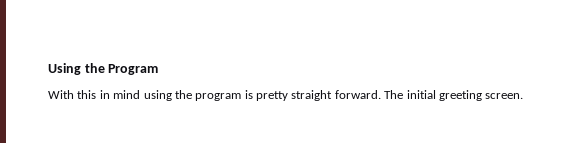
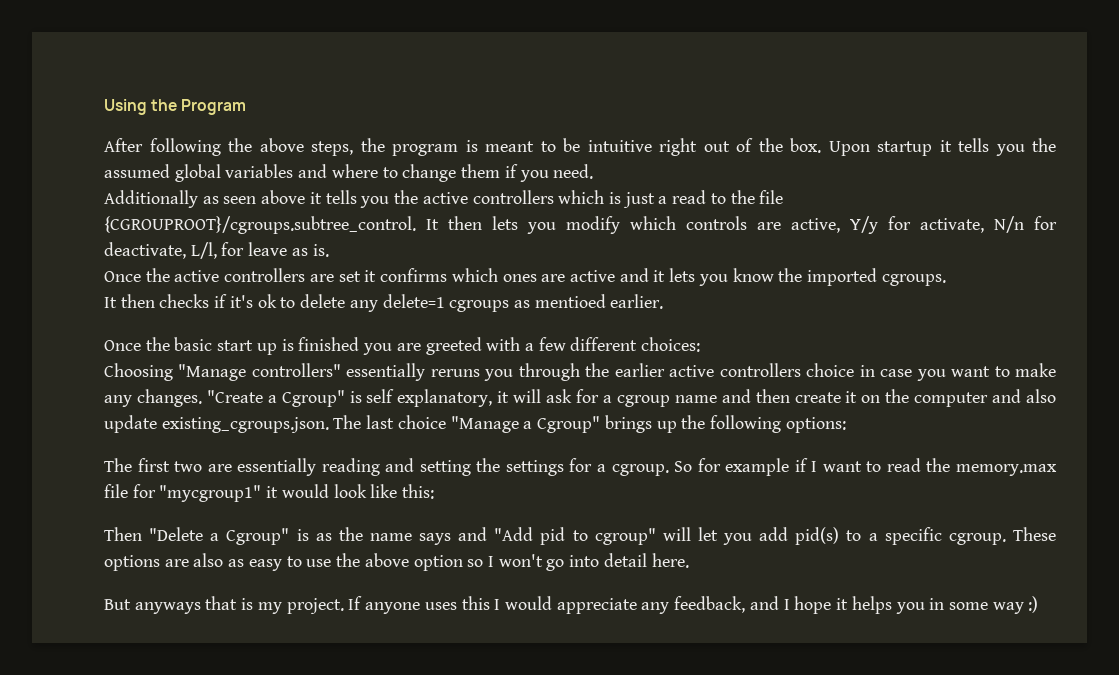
- With this in mind using the program is pretty straight forward. The initial greeting screen.
+ After following the above steps, the program is meant to be intuitive right out of the box. Upon startup it tells you the assumed global variables and where to change them if you need.
+ Additionally as seen above it tells you the active controllers which is just a read to the file {CGROUPROOT}/cgroups.subtree_control. It then lets you modify which controls are active, Y/y for activate, N/n for deactivate, L/l, for leave as is.
+ Once the active controllers are set it confirms which ones are active and it lets you know the imported cgroups.
+ It then checks if it's ok to delete any delete=1 cgroups as mentioed earlier.
+ Once the basic start up is finished you are greeted with a few different choices:
+ Choosing "Manage controllers" essentially reruns you through the earlier active controllers choice in case you want to make any changes. "Create a Cgroup" is self explanatory, it will ask for a cgroup name and then create it on the computer and also update existing_cgroups.json. The last choice "Manage a Cgroup" brings up the following options:
+ The first two are essentially reading and setting the settings for a cgroup. So for example if I want to read the memory.max file for "mycgroup1" it would look like this:
+ Then "Delete a Cgroup" is as the name says and "Add pid to cgroup" will let you add pid(s) to a specific cgroup. These options are also as easy to use the above option so I won't go into detail here.
+ But anyways that is my project. If anyone uses this I would appreciate any feedback, and I hope it helps you in some way :)

